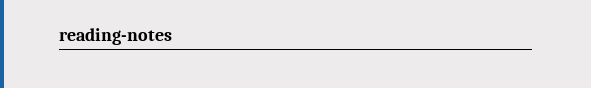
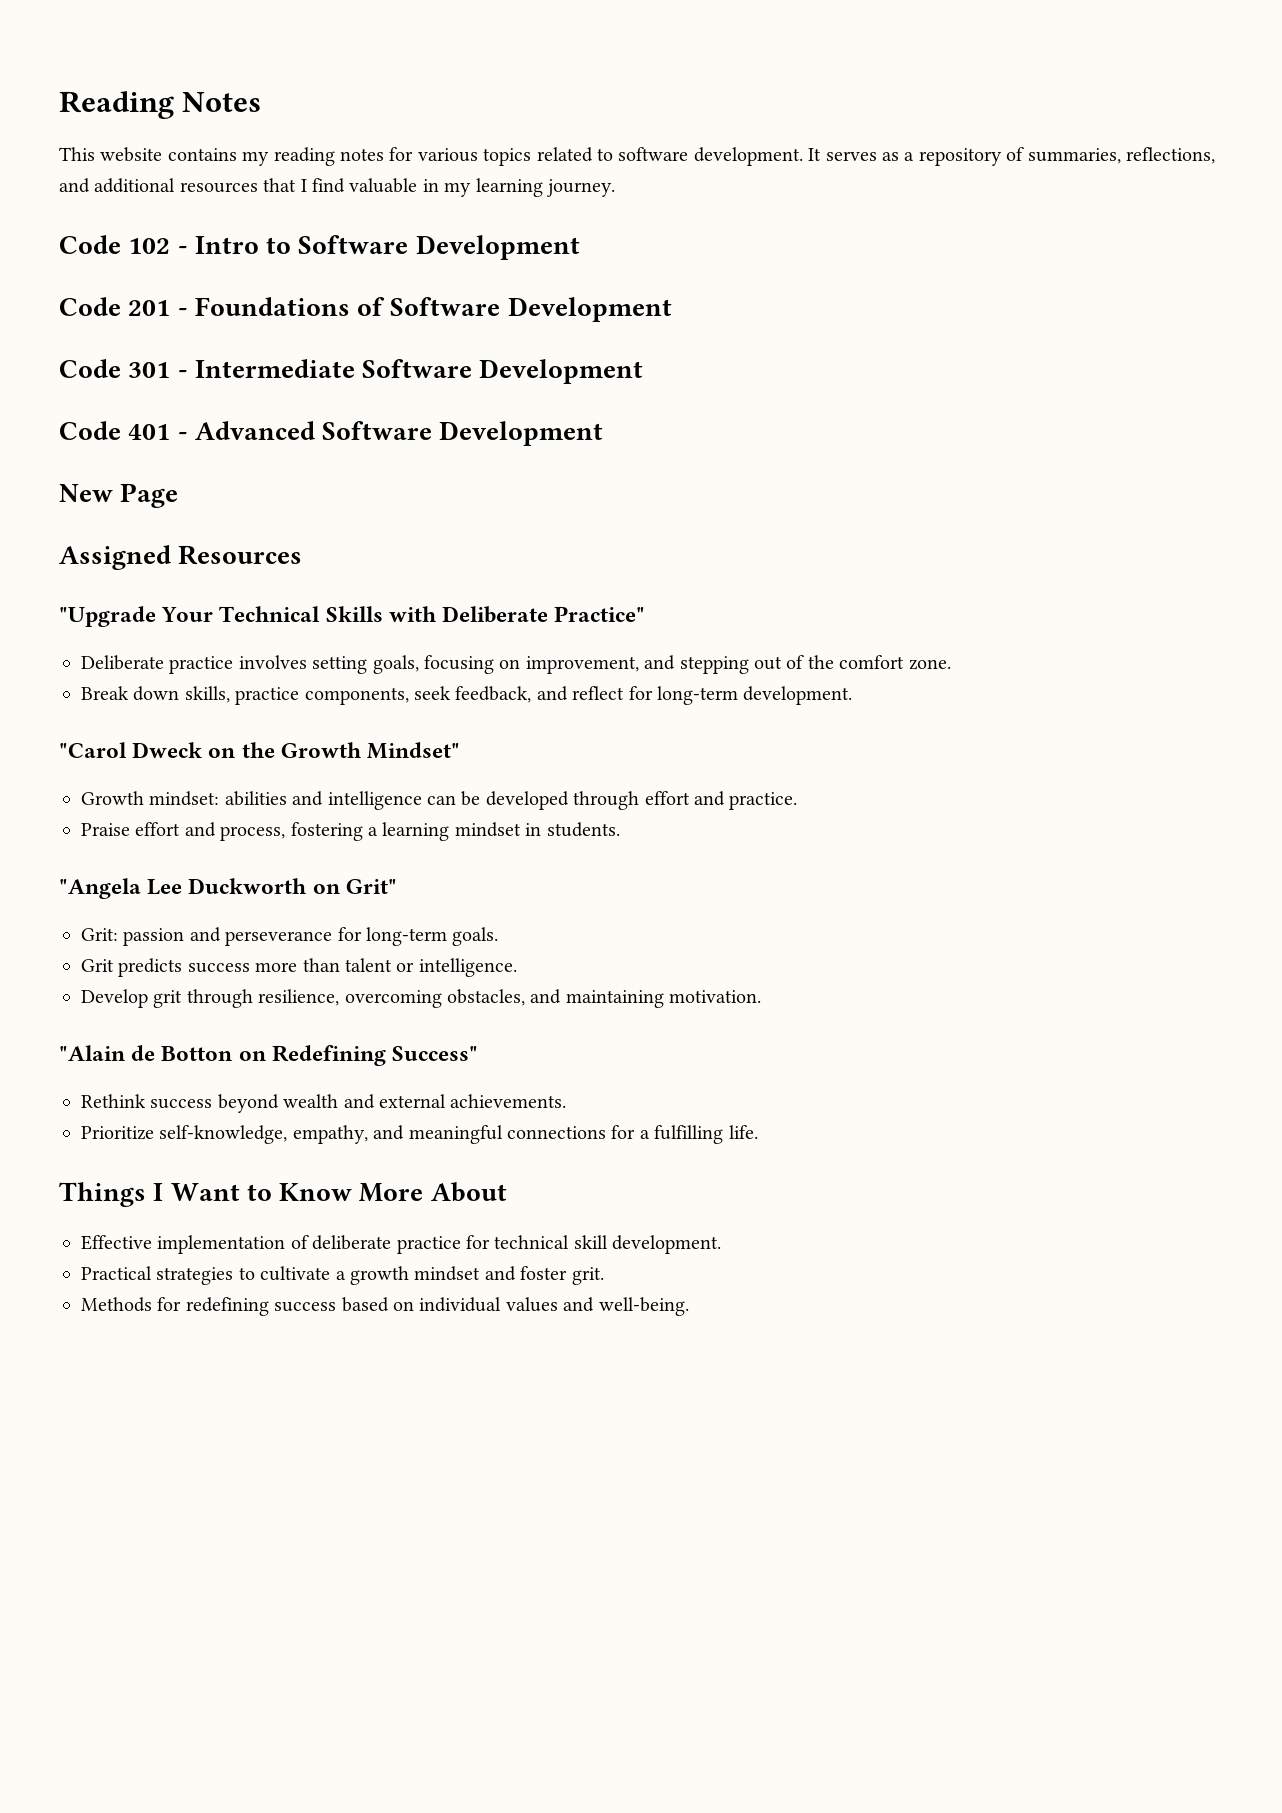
- reading-notes
+ Reading Notes
+ This website contains my reading notes for various topics related to software development. It serves as a repository of summaries, reflections, and additional resources that I find valuable in my learning journey.
+ Code 102 - Intro to Software Development
+ Code 201 - Foundations of Software Development
+ Code 301 - Intermediate Software Development
+ Code 401 - Advanced Software Development
+ New Page
+ Assigned Resources
+ "Upgrade Your Technical Skills with Deliberate Practice"
+ Deliberate practice involves setting goals, focusing on improvement, and stepping out of the comfort zone.
+ Break down skills, practice components, seek feedback, and reflect for long-term development.
+ "Carol Dweck on the Growth Mindset"
+ Growth mindset: abilities and intelligence can be developed through effort and practice.
+ Praise effort and process, fostering a learning mindset in students.
+ "Angela Lee Duckworth on Grit"
+ Grit: passion and perseverance for long-term goals.
+ Grit predicts success more than talent or intelligence.
+ Develop grit through resilience, overcoming obstacles, and maintaining motivation.
+ "Alain de Botton on Redefining Success"
+ Rethink success beyond wealth and external achievements.
+ Prioritize self-knowledge, empathy, and meaningful connections for a fulfilling life.
+ Things I Want to Know More About
+ Effective implementation of deliberate practice for technical skill development.
+ Practical strategies to cultivate a growth mindset and foster grit.
+ Methods for redefining success based on individual values and well-being.

